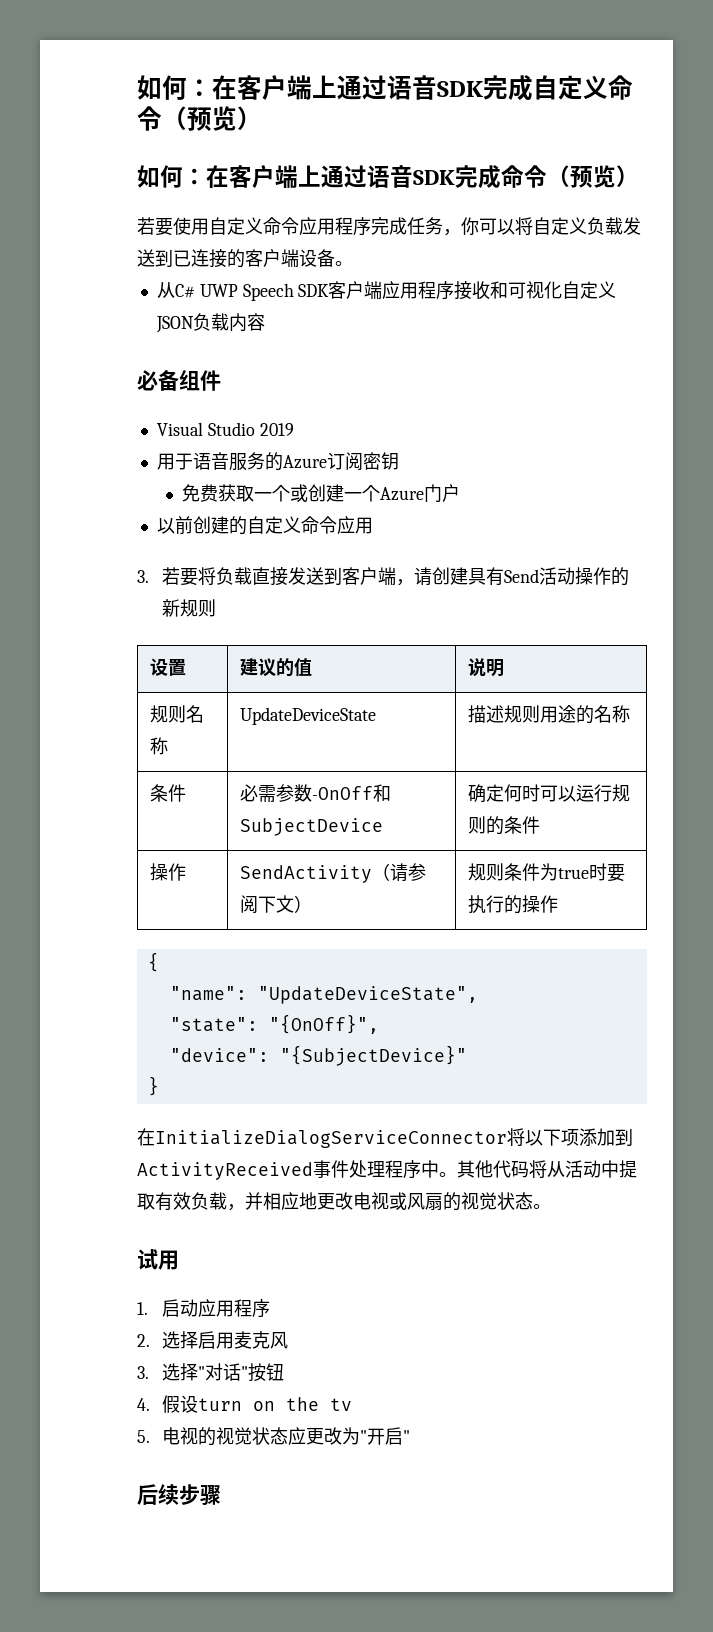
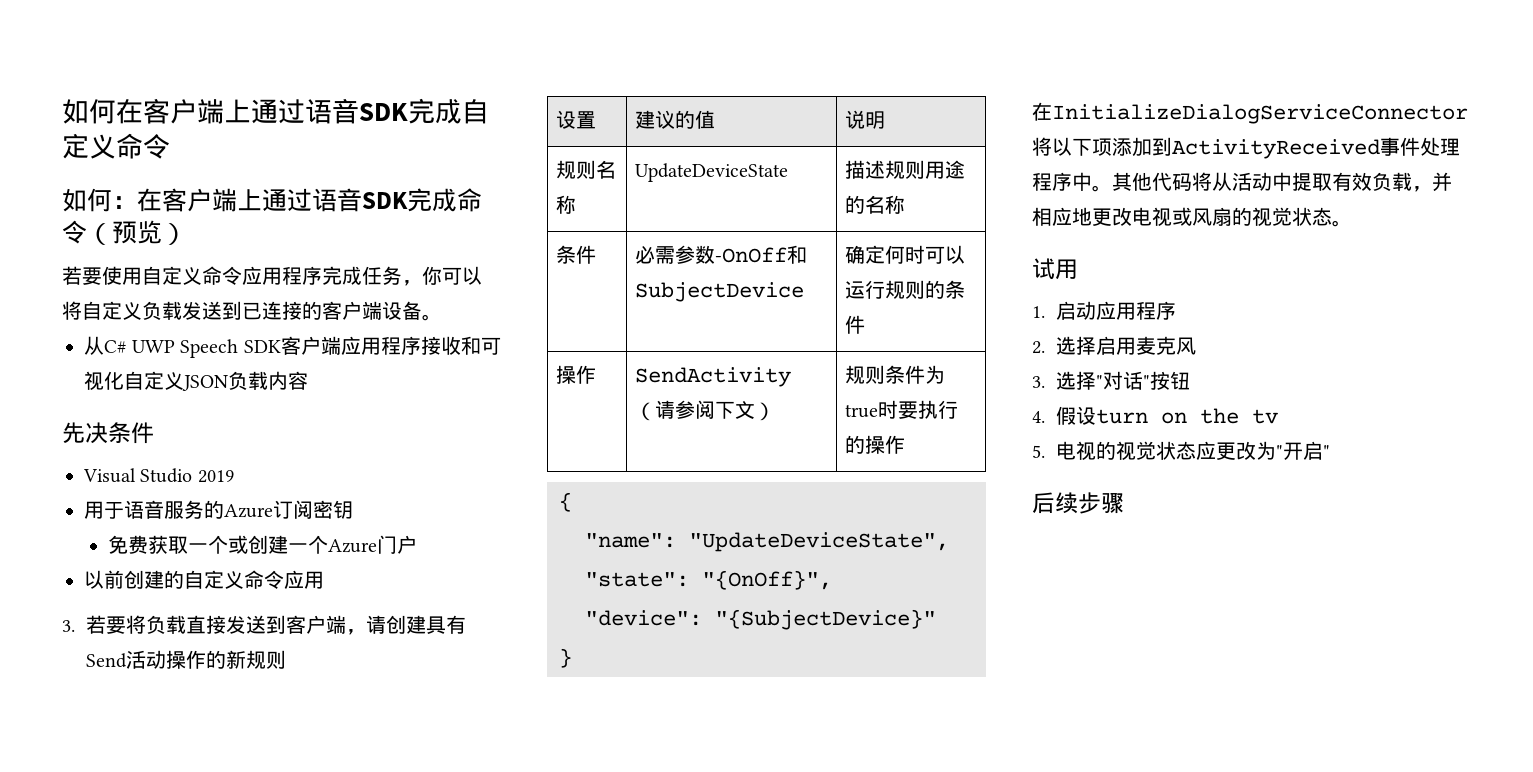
- 如何：在客户端上通过语音SDK完成自定义命令（预览）
+ 如何在客户端上通过语音SDK完成自定义命令
- 必备组件
+ 先决条件

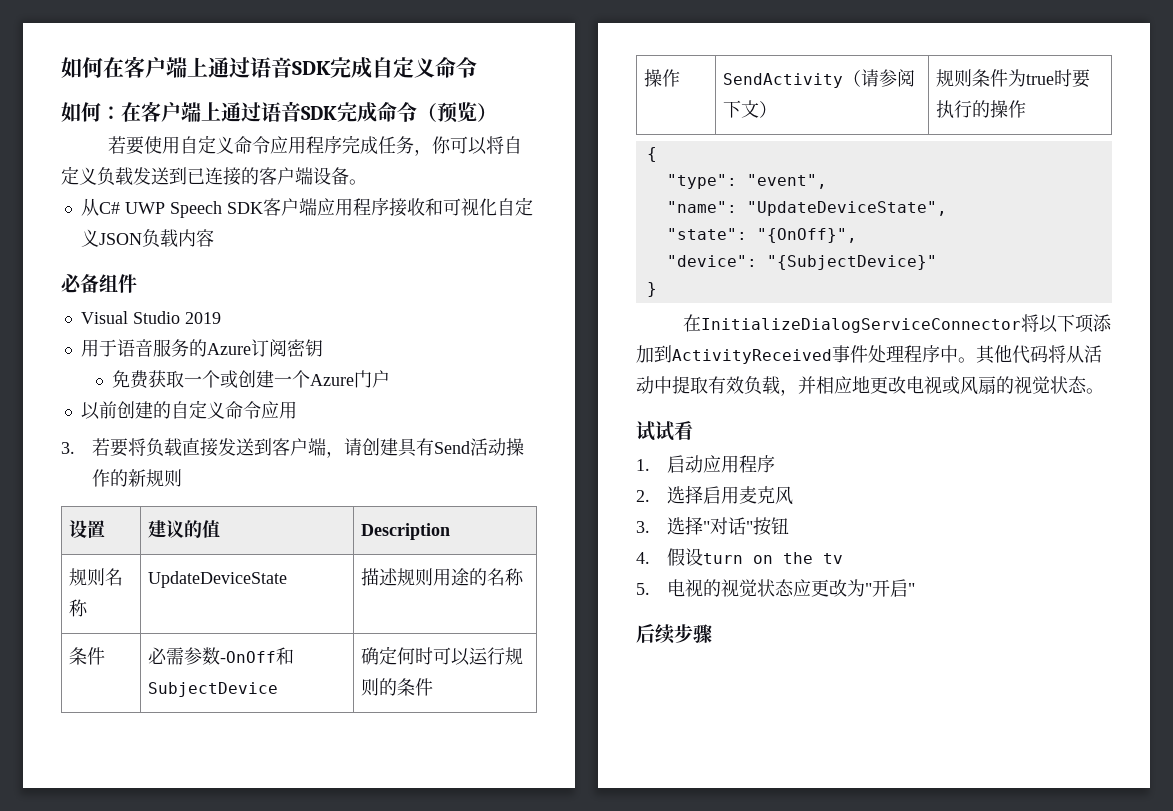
- 先决条件
+ 必备组件
- 设置 | 建议的值 | 说明
+ 设置 | 建议的值 | Description
+ "type": "event",
- 试用
+ 试试看

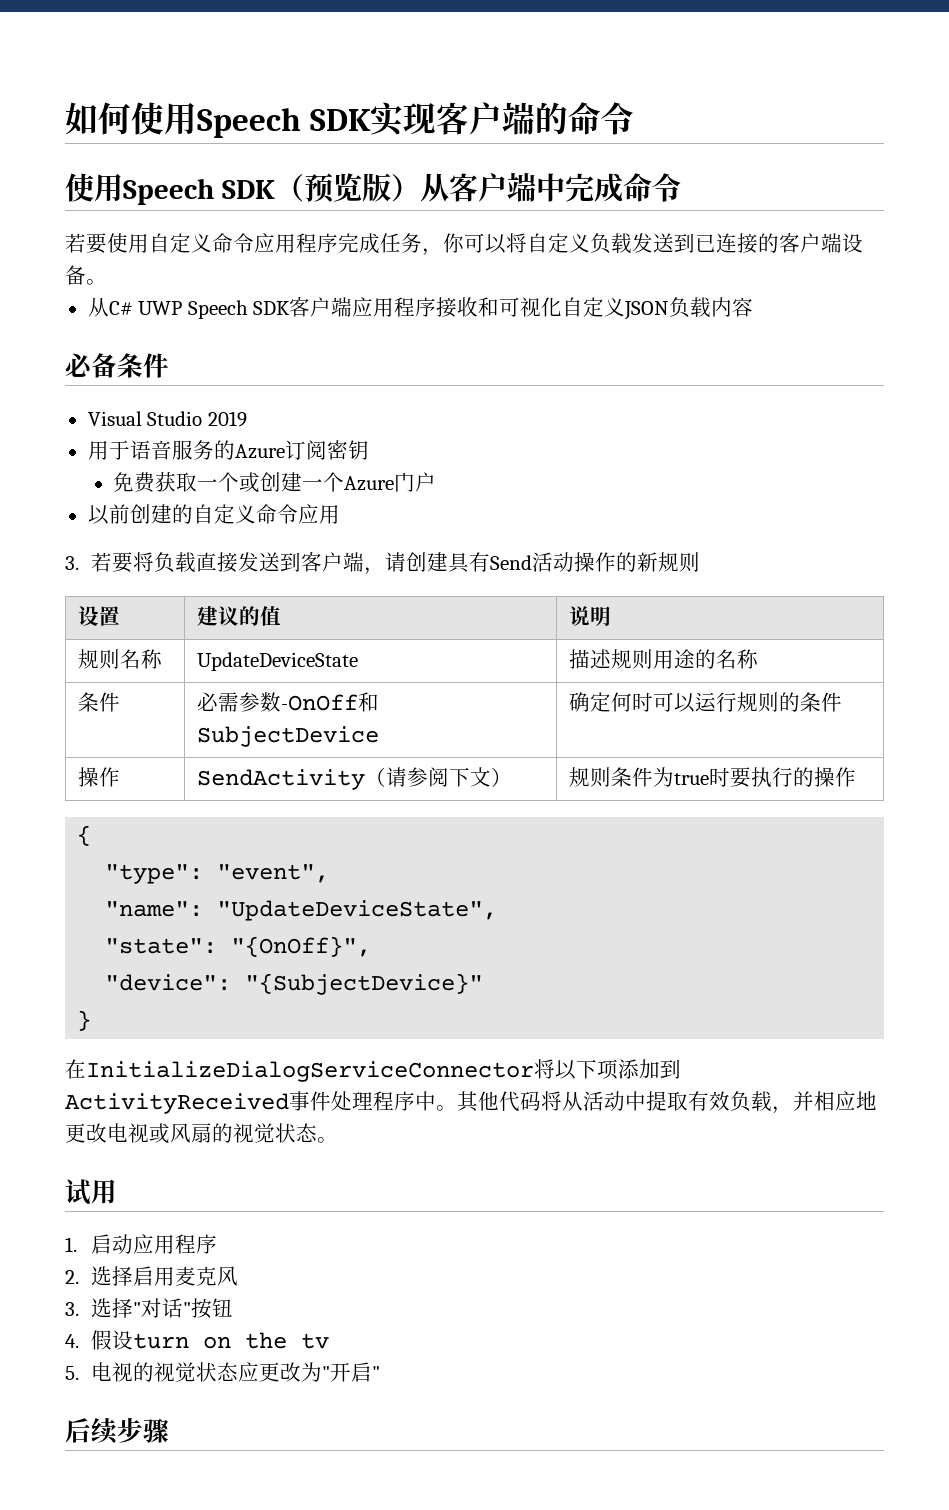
- 如何在客户端上通过语音SDK完成自定义命令
- 如何：在客户端上通过语音SDK完成命令（预览）
+ 如何使用Speech SDK实现客户端的命令
+ 使用Speech SDK（预览版）从客户端中完成命令
- 必备组件
+ 必备条件
- 设置 | 建议的值 | Description
+ 设置 | 建议的值 | 说明
- 试试看
+ 试用

